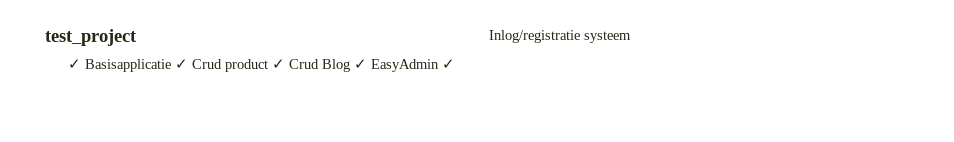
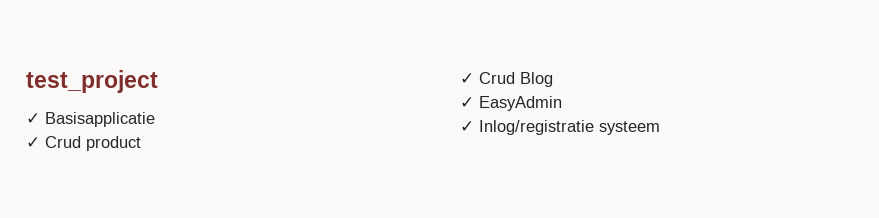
- ✓ Basisapplicatie ✓ Crud product ✓ Crud Blog ✓ EasyAdmin ✓ Inlog/registratie systeem
+ ✓ Basisapplicatie
+ ✓ Crud product
+ ✓ Crud Blog
+ ✓ EasyAdmin
+ ✓ Inlog/registratie systeem

